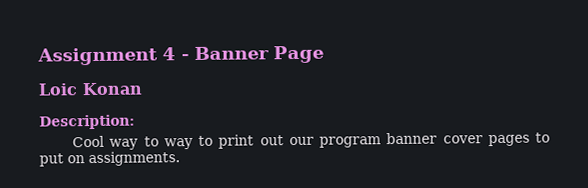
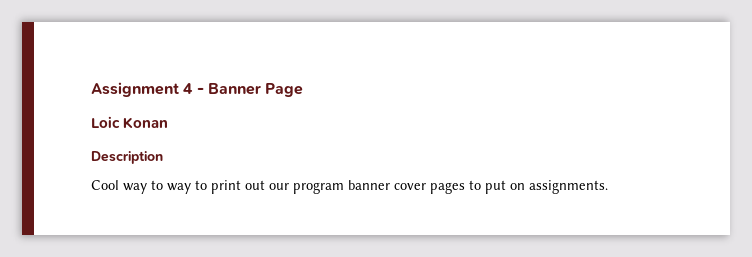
- Description:
+ Description

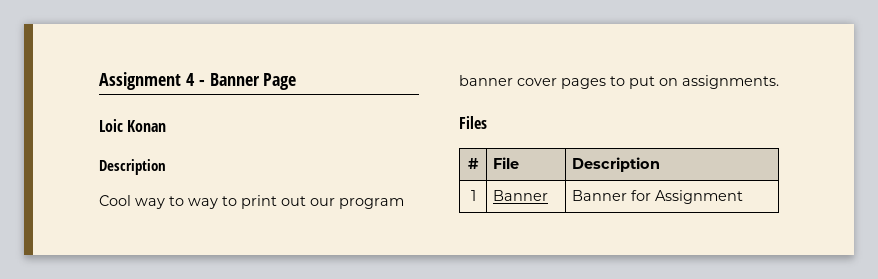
+ Files
+ # | File | Description
+ 1 | Banner | Banner for Assignment

